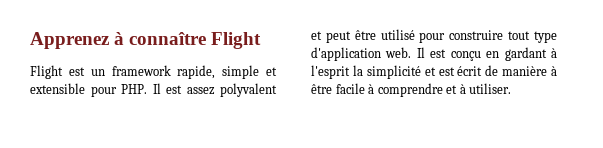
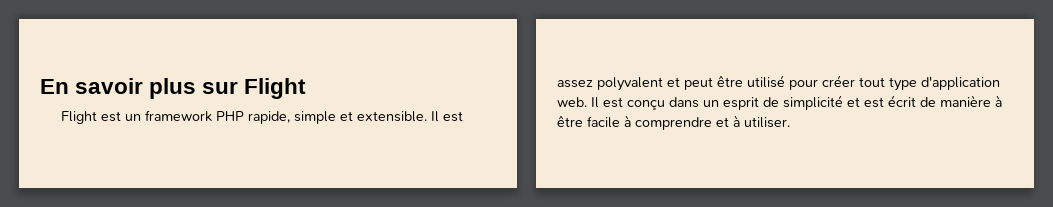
- Apprenez à connaître Flight
+ En savoir plus sur Flight
- Flight est un framework rapide, simple et extensible pour PHP. Il est assez polyvalent et peut être utilisé pour construire tout type d'application web.
+ Flight est un framework PHP rapide, simple et extensible. Il est assez polyvalent et peut être utilisé pour créer tout type d'application web.
- Il est conçu en gardant à l'esprit la simplicité et est écrit de manière à être facile à comprendre et à utiliser.
+ Il est conçu dans un esprit de simplicité et est écrit de manière à être facile à comprendre et à utiliser.

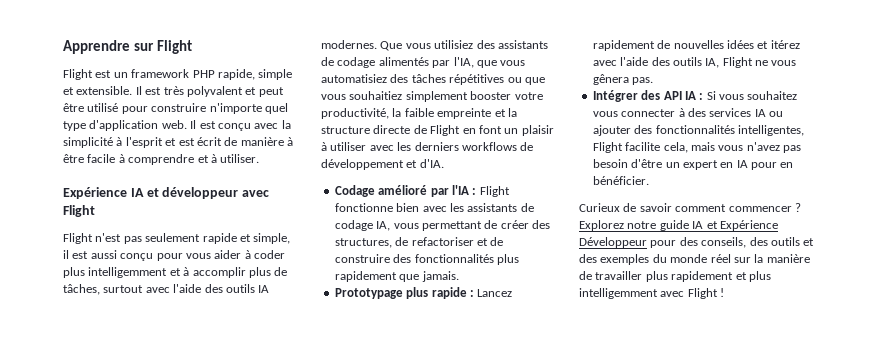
- En savoir plus sur Flight
+ Apprendre sur Flight
- Il est assez polyvalent et peut être utilisé pour créer tout type d'application web.
+ Il est très polyvalent et peut être utilisé pour construire n'importe quel type d'application web.
- Il est conçu dans un esprit de simplicité et est écrit de manière à être facile à comprendre et à utiliser.
+ Il est conçu avec la simplicité à l'esprit et est écrit de manière à être facile à comprendre et à utiliser.
+ Expérience IA et développeur avec Flight
+ Flight n'est pas seulement rapide et simple, il est aussi conçu pour vous aider à coder plus intelligemment et à accomplir plus de tâches, surtout avec l'aide des outils IA modernes. Que vous utilisiez des assistants de codage alimentés par l'IA, que vous automatisiez des tâches répétitives ou que vous souhaitiez simplement booster votre productivité, la faible empreinte et la structure directe de Flight en font un plaisir à utiliser avec les derniers workflows de développement et d'IA.
+ Codage amélioré par l'IA : Flight fonctionne bien avec les assistants de codage IA, vous permettant de créer des structures, de refactoriser et de construire des fonctionnalités plus rapidement que jamais.
+ Prototypage plus rapide : Lancez rapidement de nouvelles idées et itérez avec l'aide des outils IA, Flight ne vous gênera pas.
+ Intégrer des API IA : Si vous souhaitez vous connecter à des services IA ou ajouter des fonctionnalités intelligentes, Flight facilite cela, mais vous n'avez pas besoin d'être un expert en IA pour en bénéficier.
+ Curieux de savoir comment commencer ? Explorez notre guide IA et Expérience Développeur pour des conseils, des outils et des exemples du monde réel sur la manière de travailler plus rapidement et plus intelligemment avec Flight !

